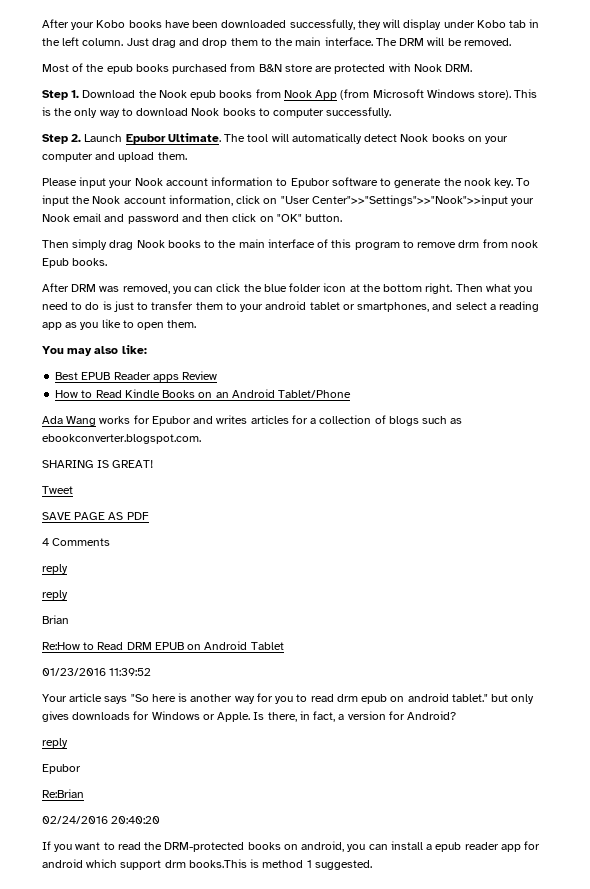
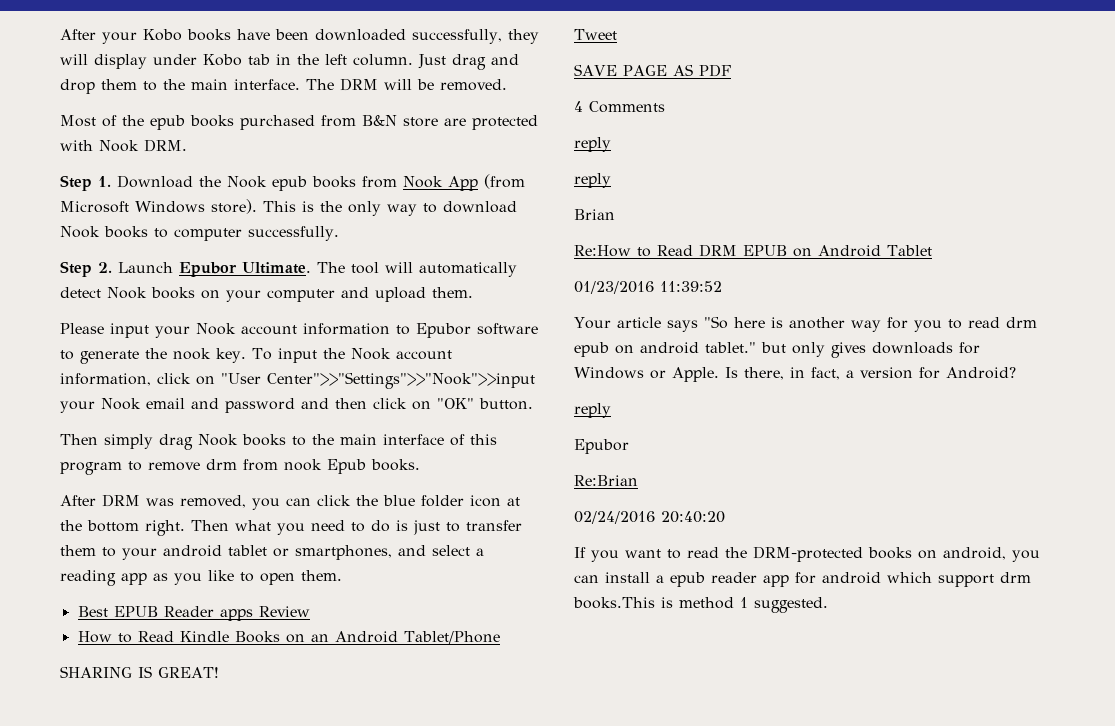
- You may also like:
- Ada Wang works for Epubor and writes articles for a collection of blogs such as ebookconverter.blogspot.com.

